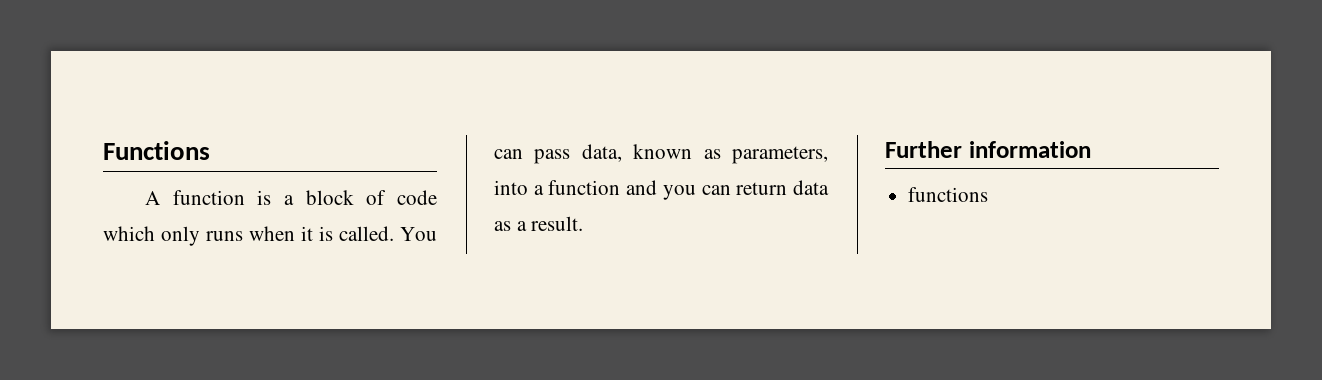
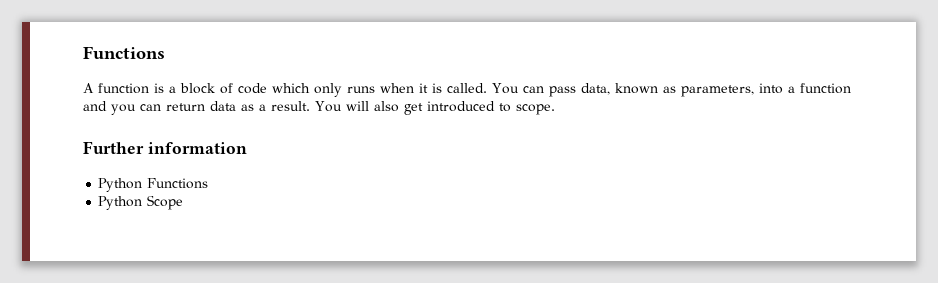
- You can pass data, known as parameters, into a function and you can return data as a result.
+ You can pass data, known as parameters, into a function and you can return data as a result. You will also get introduced to scope.
  Further information
- functions
+ Python Functions
+ Python Scope

